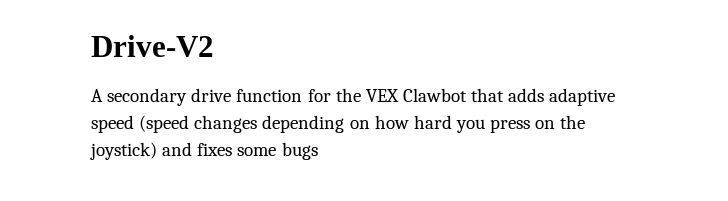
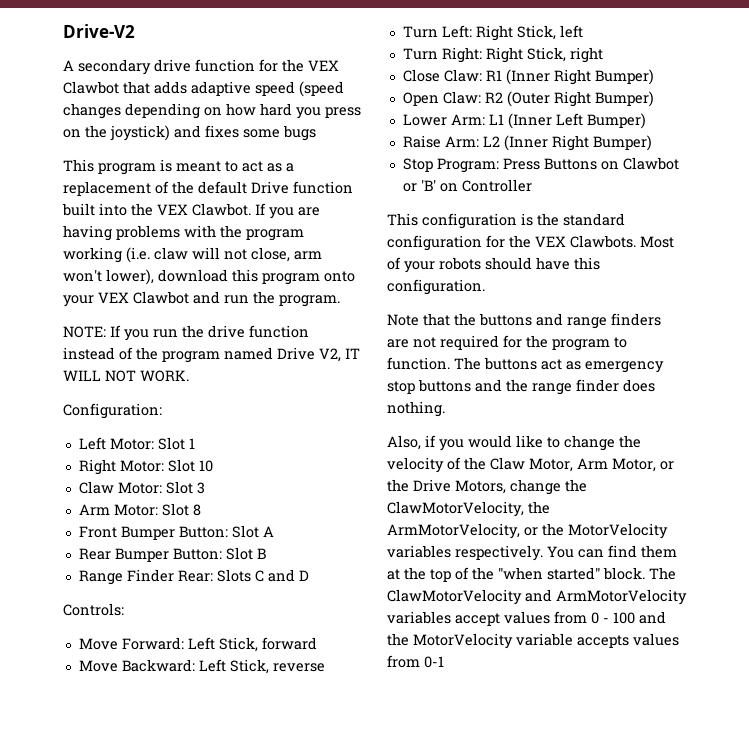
+ This program is meant to act as a replacement of the default Drive function built into the VEX Clawbot. If you are having problems with the program working (i.e. claw will not close, arm won't lower), download this program onto your VEX Clawbot and run the program.
+ NOTE: If you run the drive function instead of the program named Drive V2, IT WILL NOT WORK.
+ Configuration:
+ Left Motor: Slot 1
+ Right Motor: Slot 10
+ Claw Motor: Slot 3
+ Arm Motor: Slot 8
+ Front Bumper Button: Slot A
+ Rear Bumper Button: Slot B
+ Range Finder Rear: Slots C and D
+ Controls:
+ Move Forward: Left Stick, forward
+ Move Backward: Left Stick, reverse
+ Turn Left: Right Stick, left
+ Turn Right: Right Stick, right
+ Close Claw: R1 (Inner Right Bumper)
+ Open Claw: R2 (Outer Right Bumper)
+ Lower Arm: L1 (Inner Left Bumper)
+ Raise Arm: L2 (Inner Right Bumper)
+ Stop Program: Press Buttons on Clawbot or 'B' on Controller
+ This configuration is the standard configuration for the VEX Clawbots. Most of your robots should have this configuration.
+ Note that the buttons and range finders are not required for the program to function. The buttons act as emergency stop buttons and the range finder does nothing.
+ Also, if you would like to change the velocity of the Claw Motor, Arm Motor, or the Drive Motors, change the ClawMotorVelocity, the ArmMotorVelocity, or the MotorVelocity variables respectively. You can find them at the top of the "when started" block. The ClawMotorVelocity and ArmMotorVelocity variables accept values from 0 - 100 and the MotorVelocity variable accepts values from 0-1

